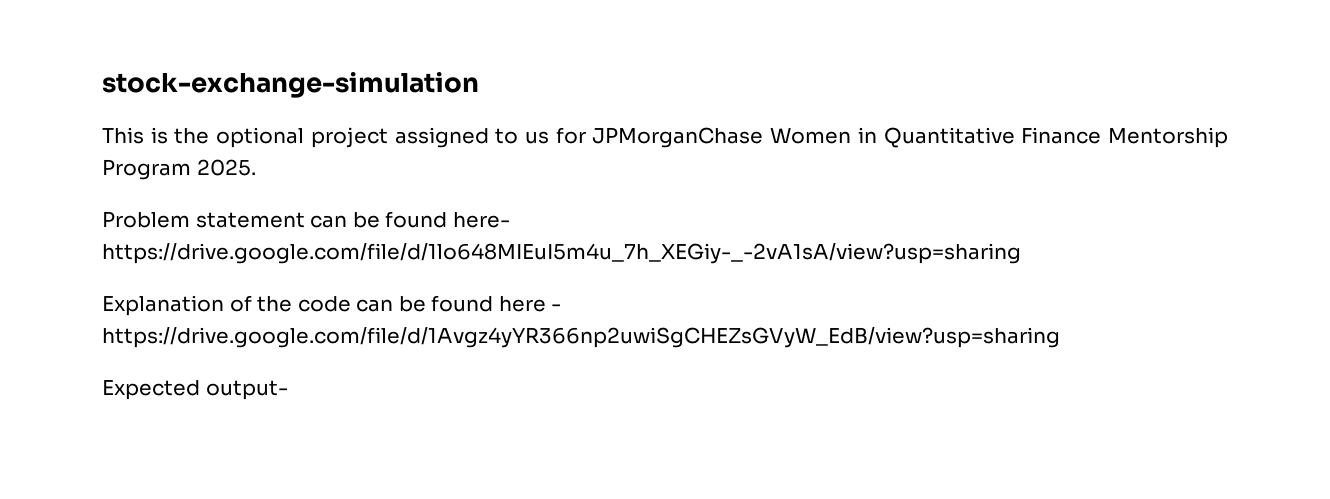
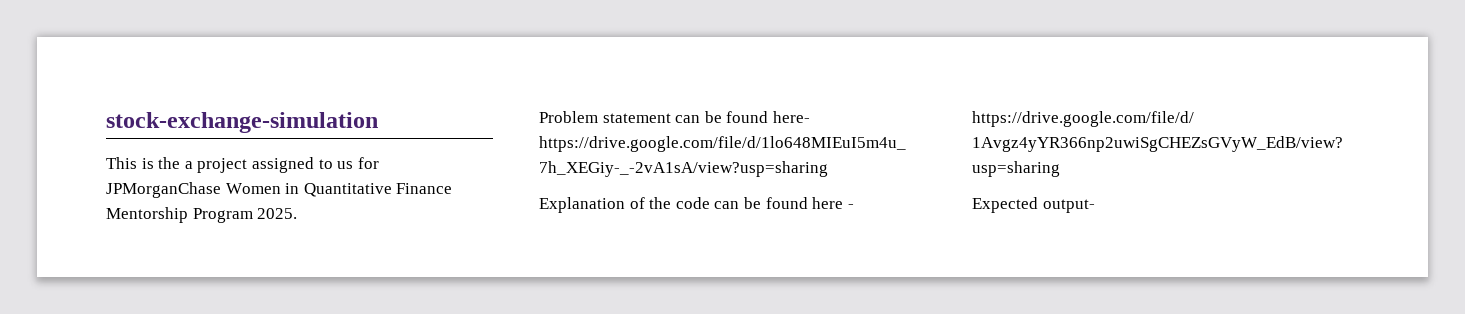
- This is the optional project assigned to us for JPMorganChase Women in Quantitative Finance Mentorship Program 2025.
+ This is the a project assigned to us for JPMorganChase Women in Quantitative Finance Mentorship Program 2025.

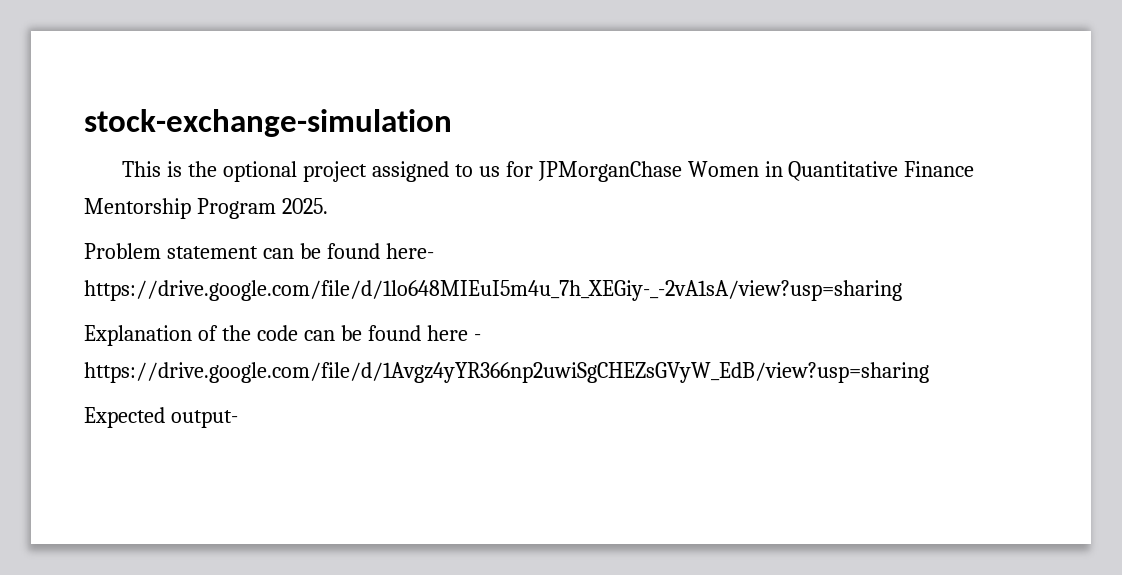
- This is the a project assigned to us for JPMorganChase Women in Quantitative Finance Mentorship Program 2025.
+ This is the optional project assigned to us for JPMorganChase Women in Quantitative Finance Mentorship Program 2025.

